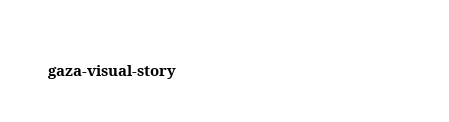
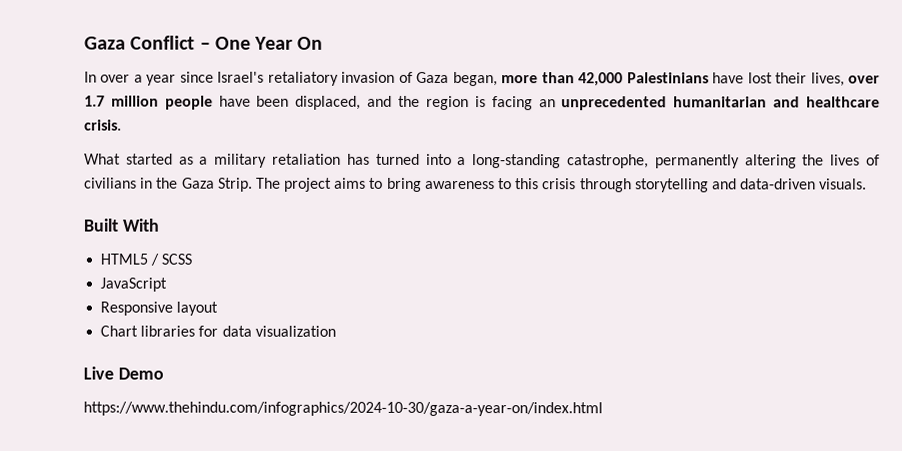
- gaza-visual-story
+ Gaza Conflict – One Year On
+ In over a year since Israel's retaliatory invasion of Gaza began, more than 42,000 Palestinians have lost their lives, over 1.7 million people have been displaced, and the region is facing an unprecedented humanitarian and healthcare crisis.
+ What started as a military retaliation has turned into a long-standing catastrophe, permanently altering the lives of civilians in the Gaza Strip. The project aims to bring awareness to this crisis through storytelling and data-driven visuals.
+ Built With
+ HTML5 / SCSS
+ JavaScript
+ Responsive layout
+ Chart libraries for data visualization
+ Live Demo
+ https://www.thehindu.com/infographics/2024-10-30/gaza-a-year-on/index.html

